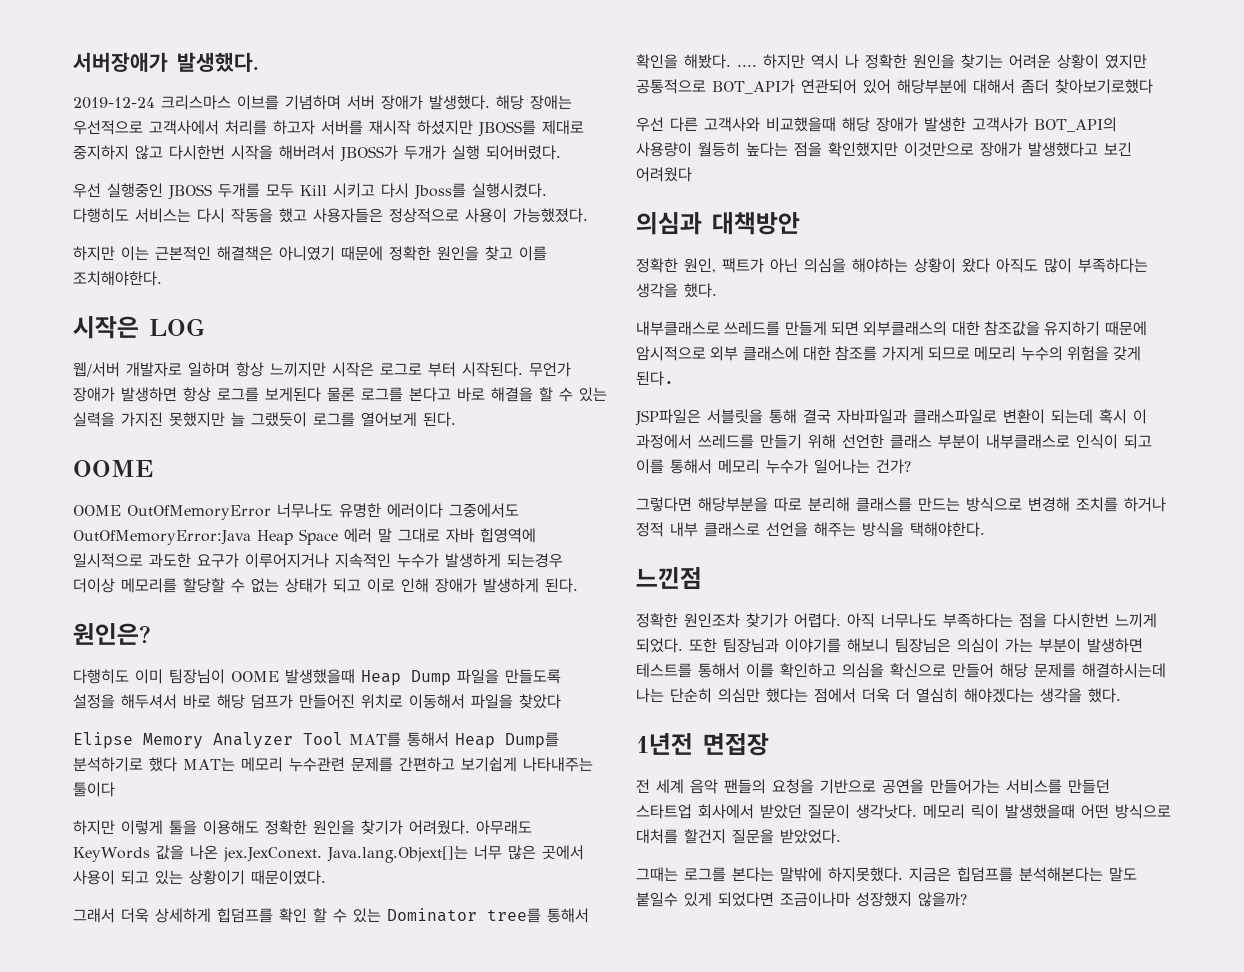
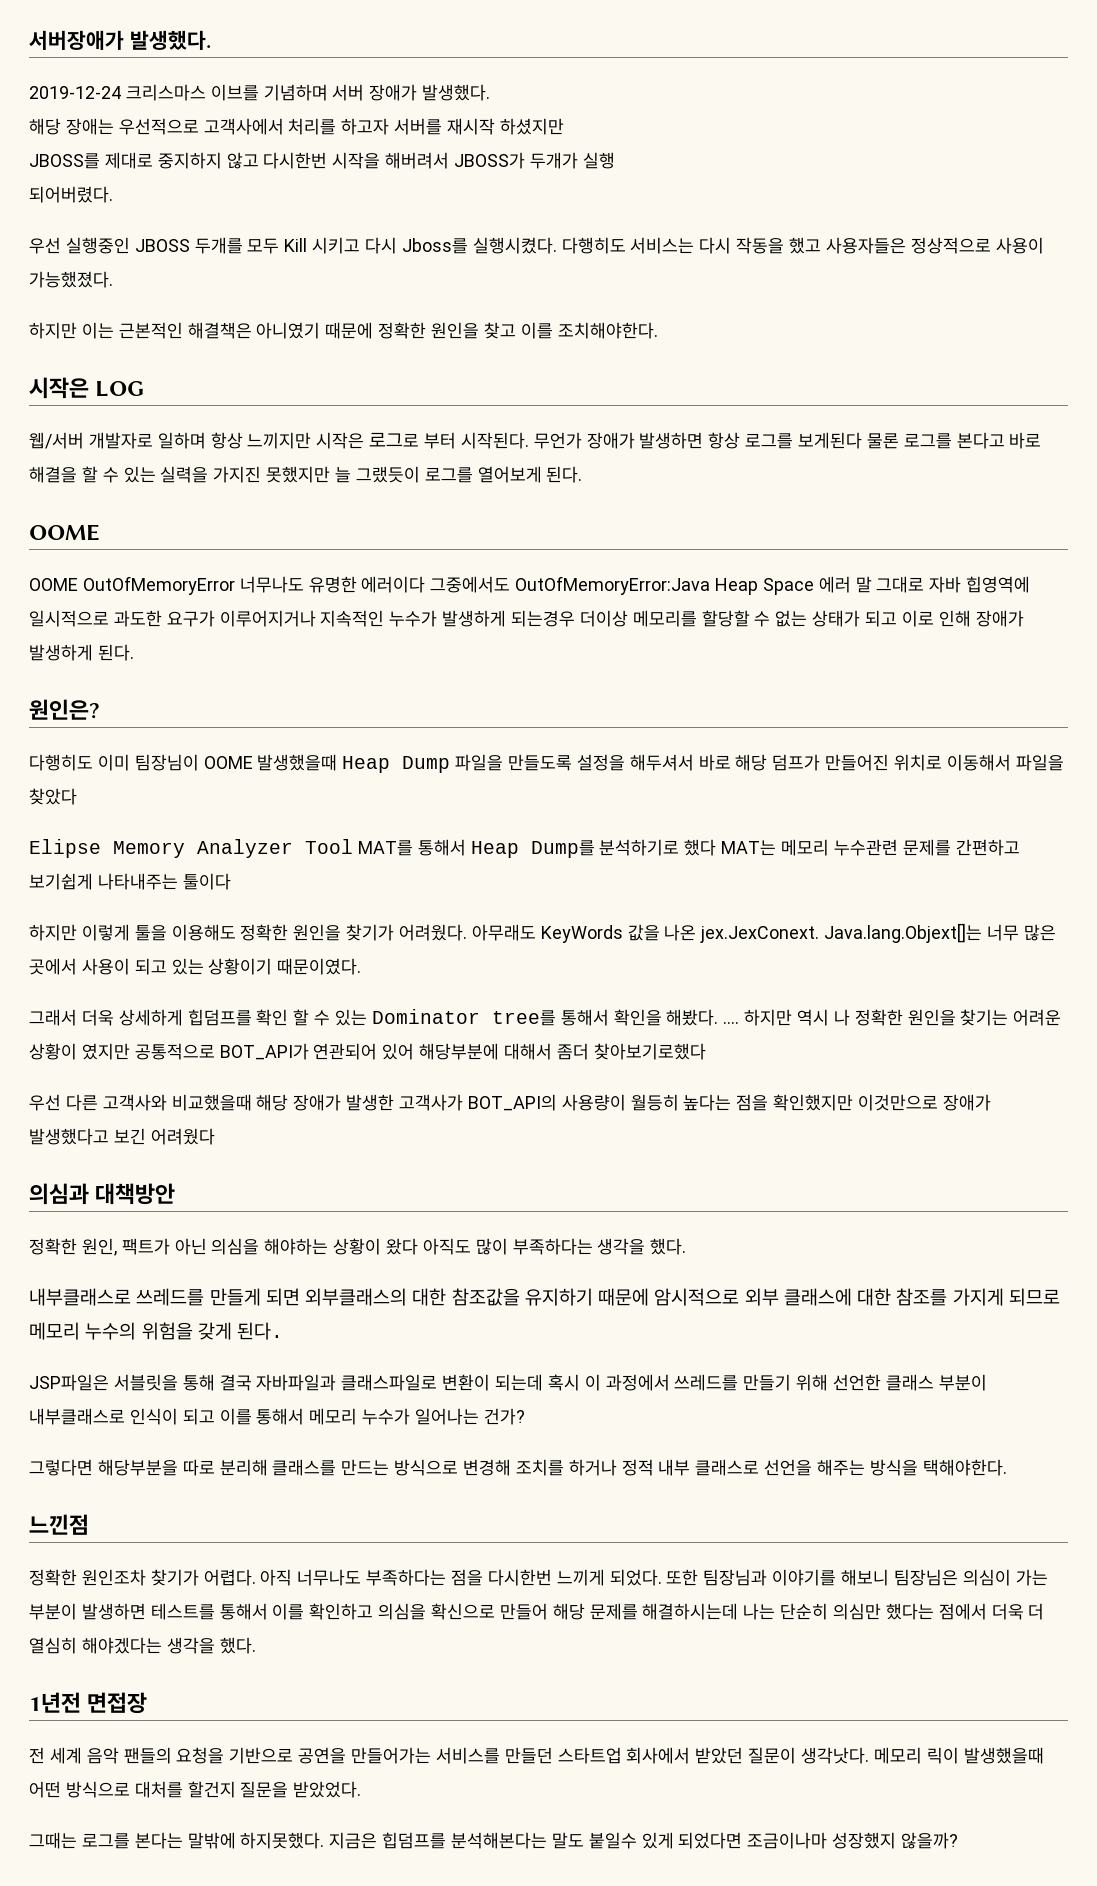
- 2019-12-24 크리스마스 이브를 기념하며 서버 장애가 발생했다. 해당 장애는 우선적으로 고객사에서 처리를 하고자 서버를 재시작 하셨지만 JBOSS를 제대로 중지하지 않고 다시한번 시작을 해버려서 JBOSS가 두개가 실행 되어버렸다.
+ 2019-12-24 크리스마스 이브를 기념하며 서버 장애가 발생했다.
+ 해당 장애는 우선적으로 고객사에서 처리를 하고자 서버를 재시작 하셨지만
+ JBOSS를 제대로 중지하지 않고 다시한번 시작을 해버려서 JBOSS가 두개가 실행
+ 되어버렸다.

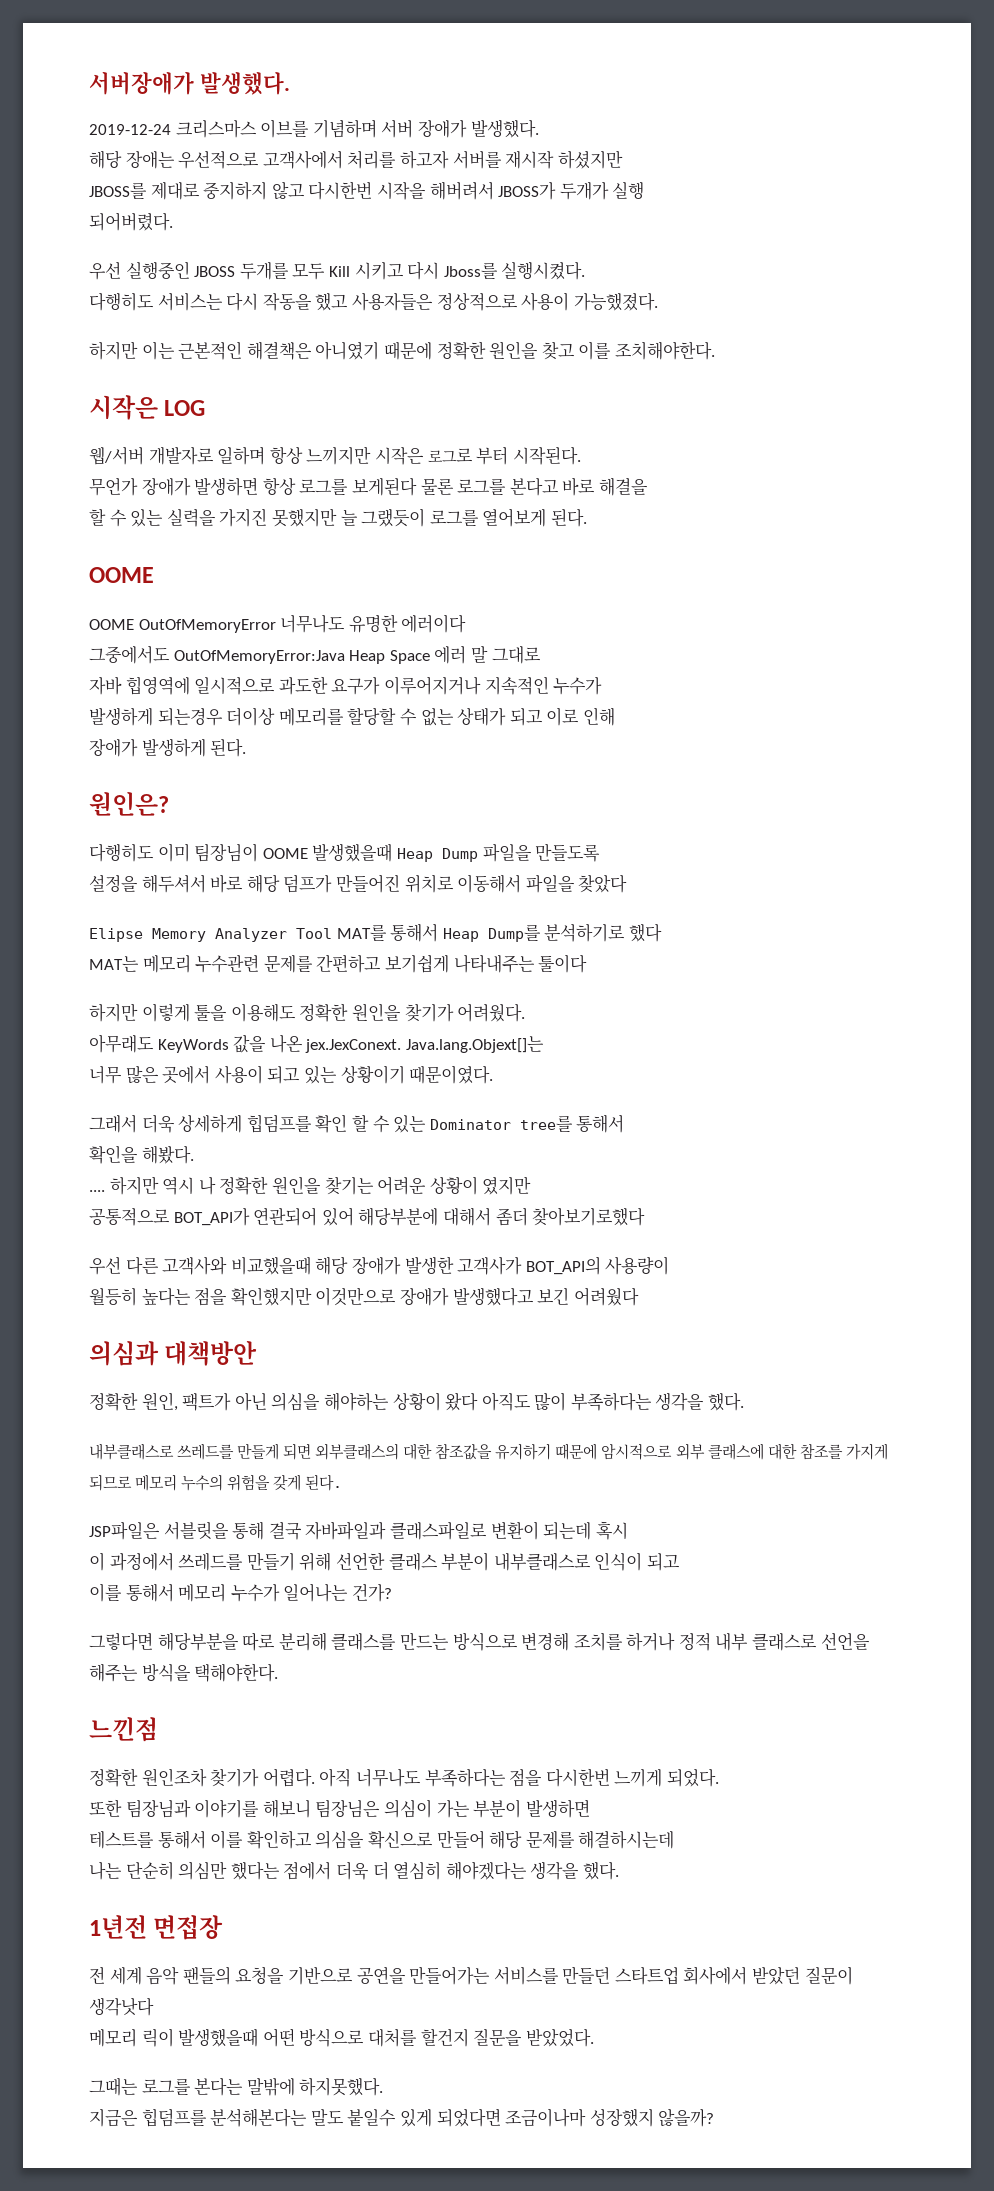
- 우선 실행중인 JBOSS 두개를 모두 Kill 시키고 다시 Jboss를 실행시켰다. 다행히도 서비스는 다시 작동을 했고 사용자들은 정상적으로 사용이 가능했졌다.
+ 우선 실행중인 JBOSS 두개를 모두 Kill 시키고 다시 Jboss를 실행시켰다.
+ 다행히도 서비스는 다시 작동을 했고 사용자들은 정상적으로 사용이 가능했졌다.
- 웹/서버 개발자로 일하며 항상 느끼지만 시작은 로그로 부터 시작된다. 무언가 장애가 발생하면 항상 로그를 보게된다 물론 로그를 본다고 바로 해결을 할 수 있는 실력을 가지진 못했지만 늘 그랬듯이 로그를 열어보게 된다.
+ 웹/서버 개발자로 일하며 항상 느끼지만 시작은 로그로 부터 시작된다.
+ 무언가 장애가 발생하면 항상 로그를 보게된다 물론 로그를 본다고 바로 해결을
+ 할 수 있는 실력을 가지진 못했지만 늘 그랬듯이 로그를 열어보게 된다.
- OOME OutOfMemoryError 너무나도 유명한 에러이다 그중에서도 OutOfMemoryError:Java Heap Space 에러 말 그대로 자바 힙영역에 일시적으로 과도한 요구가 이루어지거나 지속적인 누수가 발생하게 되는경우 더이상 메모리를 할당할 수 없는 상태가 되고 이로 인해 장애가 발생하게 된다.
+ OOME OutOfMemoryError 너무나도 유명한 에러이다
+ 그중에서도 OutOfMemoryError:Java Heap Space 에러 말 그대로
+ 자바 힙영역에 일시적으로 과도한 요구가 이루어지거나 지속적인 누수가
+ 발생하게 되는경우 더이상 메모리를 할당할 수 없는 상태가 되고 이로 인해
+ 장애가 발생하게 된다.
- 다행히도 이미 팀장님이 OOME 발생했을때 Heap Dump 파일을 만들도록 설정을 해두셔서 바로 해당 덤프가 만들어진 위치로 이동해서 파일을 찾았다
+ 다행히도 이미 팀장님이 OOME 발생했을때 Heap Dump 파일을 만들도록
+ 설정을 해두셔서 바로 해당 덤프가 만들어진 위치로 이동해서 파일을 찾았다
- Elipse Memory Analyzer Tool MAT를 통해서 Heap Dump를 분석하기로 했다 MAT는 메모리 누수관련 문제를 간편하고 보기쉽게 나타내주는 툴이다
+ Elipse Memory Analyzer Tool MAT를 통해서 Heap Dump를 분석하기로 했다
+ MAT는 메모리 누수관련 문제를 간편하고 보기쉽게 나타내주는 툴이다
- 하지만 이렇게 툴을 이용해도 정확한 원인을 찾기가 어려웠다. 아무래도 KeyWords 값을 나온 jex.JexConext. Java.lang.Objext[]는 너무 많은 곳에서 사용이 되고 있는 상황이기 때문이였다.
+ 하지만 이렇게 툴을 이용해도 정확한 원인을 찾기가 어려웠다.
+ 아무래도 KeyWords 값을 나온 jex.JexConext. Java.lang.Objext[]는
+ 너무 많은 곳에서 사용이 되고 있는 상황이기 때문이였다.
- 그래서 더욱 상세하게 힙덤프를 확인 할 수 있는 Dominator tree를 통해서 확인을 해봤다. ....
+ 그래서 더욱 상세하게 힙덤프를 확인 할 수 있는 Dominator tree를 통해서
+ 확인을 해봤다.
+ ....
- 하지만 역시 나 정확한 원인을 찾기는 어려운 상황이 였지만 공통적으로 BOT_API가 연관되어 있어 해당부분에 대해서 좀더 찾아보기로했다
+ 하지만 역시 나 정확한 원인을 찾기는 어려운 상황이 였지만
+ 공통적으로 BOT_API가 연관되어 있어 해당부분에 대해서 좀더 찾아보기로했다
- 우선 다른 고객사와 비교했을때 해당 장애가 발생한 고객사가 BOT_API의 사용량이 월등히 높다는 점을 확인했지만 이것만으로 장애가 발생했다고 보긴 어려웠다
+ 우선 다른 고객사와 비교했을때 해당 장애가 발생한 고객사가 BOT_API의 사용량이
+ 월등히 높다는 점을 확인했지만 이것만으로 장애가 발생했다고 보긴 어려웠다
- JSP파일은 서블릿을 통해 결국 자바파일과 클래스파일로 변환이 되는데 혹시 이 과정에서 쓰레드를 만들기 위해 선언한 클래스 부분이 내부클래스로 인식이 되고 이를 통해서 메모리 누수가 일어나는 건가?
+ JSP파일은 서블릿을 통해 결국 자바파일과 클래스파일로 변환이 되는데 혹시
+ 이 과정에서 쓰레드를 만들기 위해 선언한 클래스 부분이 내부클래스로 인식이 되고
+ 이를 통해서 메모리 누수가 일어나는 건가?
- 아직 너무나도 부족하다는 점을 다시한번 느끼게 되었다. 또한 팀장님과 이야기를 해보니 팀장님은 의심이 가는 부분이 발생하면 테스트를 통해서 이를 확인하고 의심을 확신으로 만들어 해당 문제를 해결하시는데 나는 단순히 의심만 했다는 점에서 더욱 더 열심히 해야겠다는 생각을 했다.
+ 아직 너무나도 부족하다는 점을 다시한번 느끼게 되었다.
+ 또한 팀장님과 이야기를 해보니 팀장님은 의심이 가는 부분이 발생하면
+ 테스트를 통해서 이를 확인하고 의심을 확신으로 만들어 해당 문제를 해결하시는데
+ 나는 단순히 의심만 했다는 점에서 더욱 더 열심히 해야겠다는 생각을 했다.
- 전 세계 음악 팬들의 요청을 기반으로 공연을 만들어가는 서비스를 만들던 스타트업 회사에서 받았던 질문이 생각낫다. 메모리 릭이 발생했을때 어떤 방식으로 대처를 할건지 질문을 받았었다.
+ 전 세계 음악 팬들의 요청을 기반으로 공연을 만들어가는 서비스를 만들던 스타트업 회사에서 받았던 질문이 생각낫다
+ 메모리 릭이 발생했을때 어떤 방식으로 대처를 할건지 질문을 받았었다.
- 그때는 로그를 본다는 말밖에 하지못했다. 지금은 힙덤프를 분석해본다는 말도 붙일수 있게 되었다면 조금이나마 성장했지 않을까?
+ 그때는 로그를 본다는 말밖에 하지못했다.
+ 지금은 힙덤프를 분석해본다는 말도 붙일수 있게 되었다면 조금이나마 성장했지 않을까?

